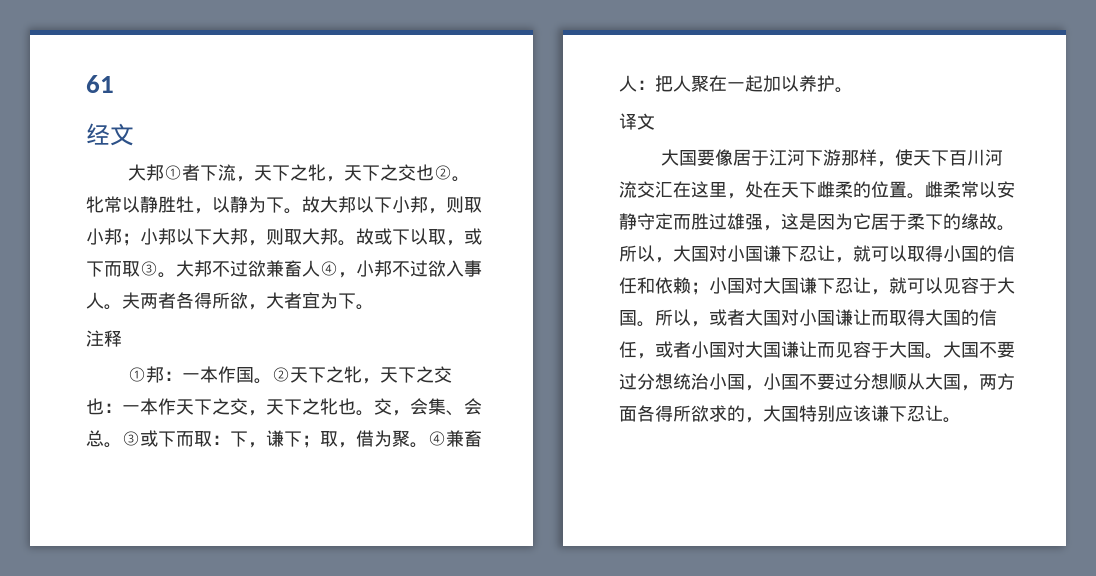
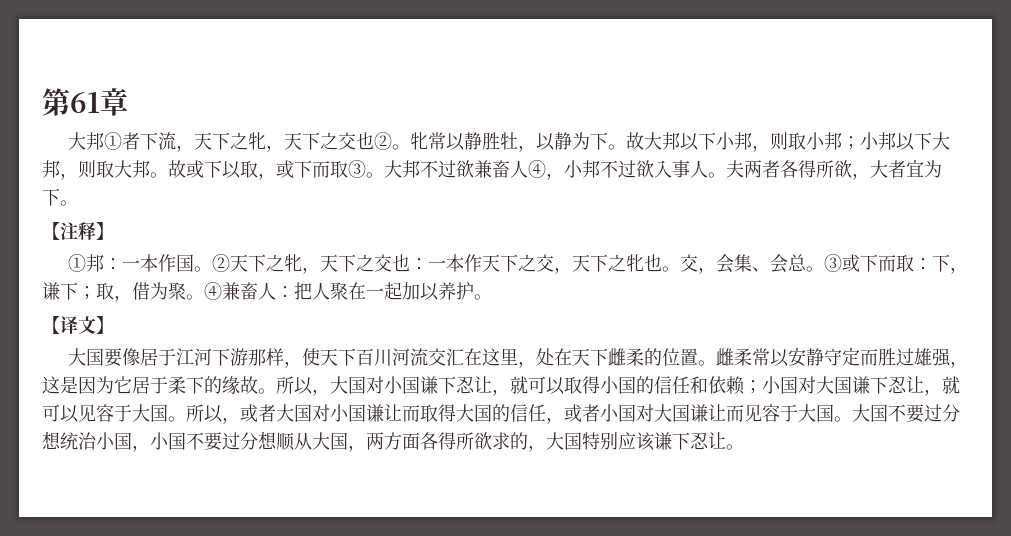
- 61
- 经文
+ 第61章
- 注释
+ 【注释】
- 译文
+ 【译文】

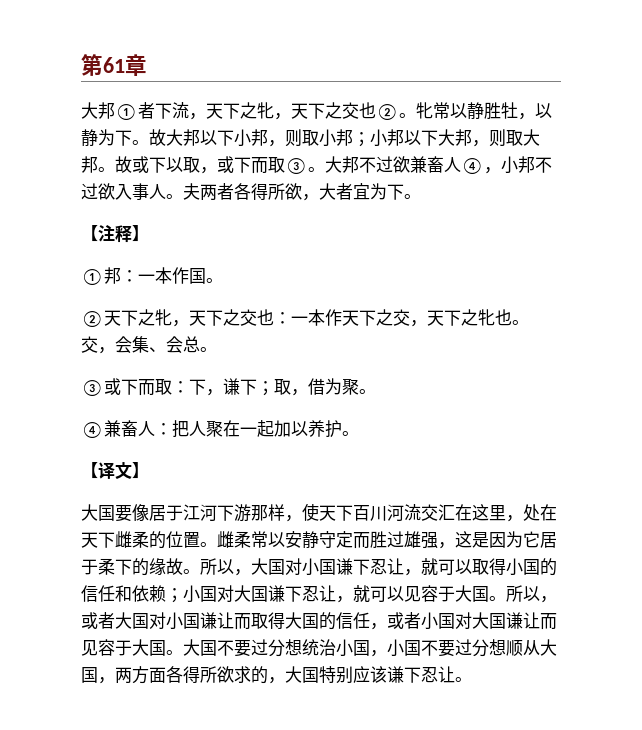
- ①邦：一本作国。②天下之牝，天下之交也：一本作天下之交，天下之牝也。
+ ①邦：一本作国。
+ ②天下之牝，天下之交也：一本作天下之交，天下之牝也。
- 交，会集、会总。③或下而取：下，谦下；取，借为聚。④兼畜人：把人聚在一起加以养护。
+ 交，会集、会总。
+ ③或下而取：下，谦下；取，借为聚。
+ ④兼畜人：把人聚在一起加以养护。

